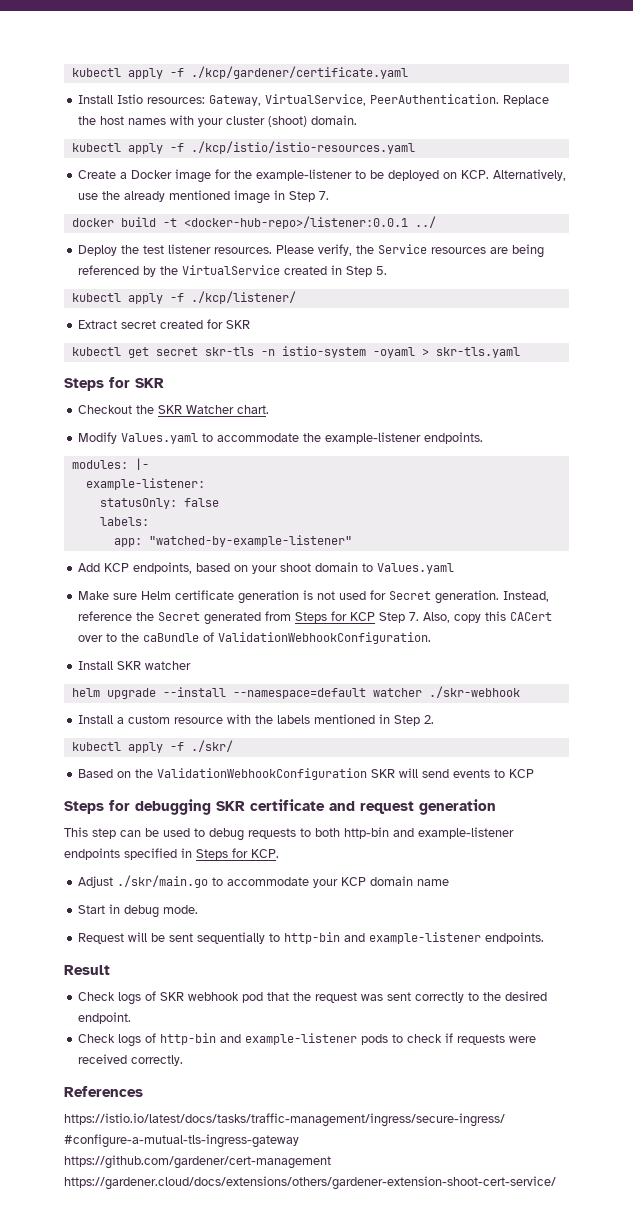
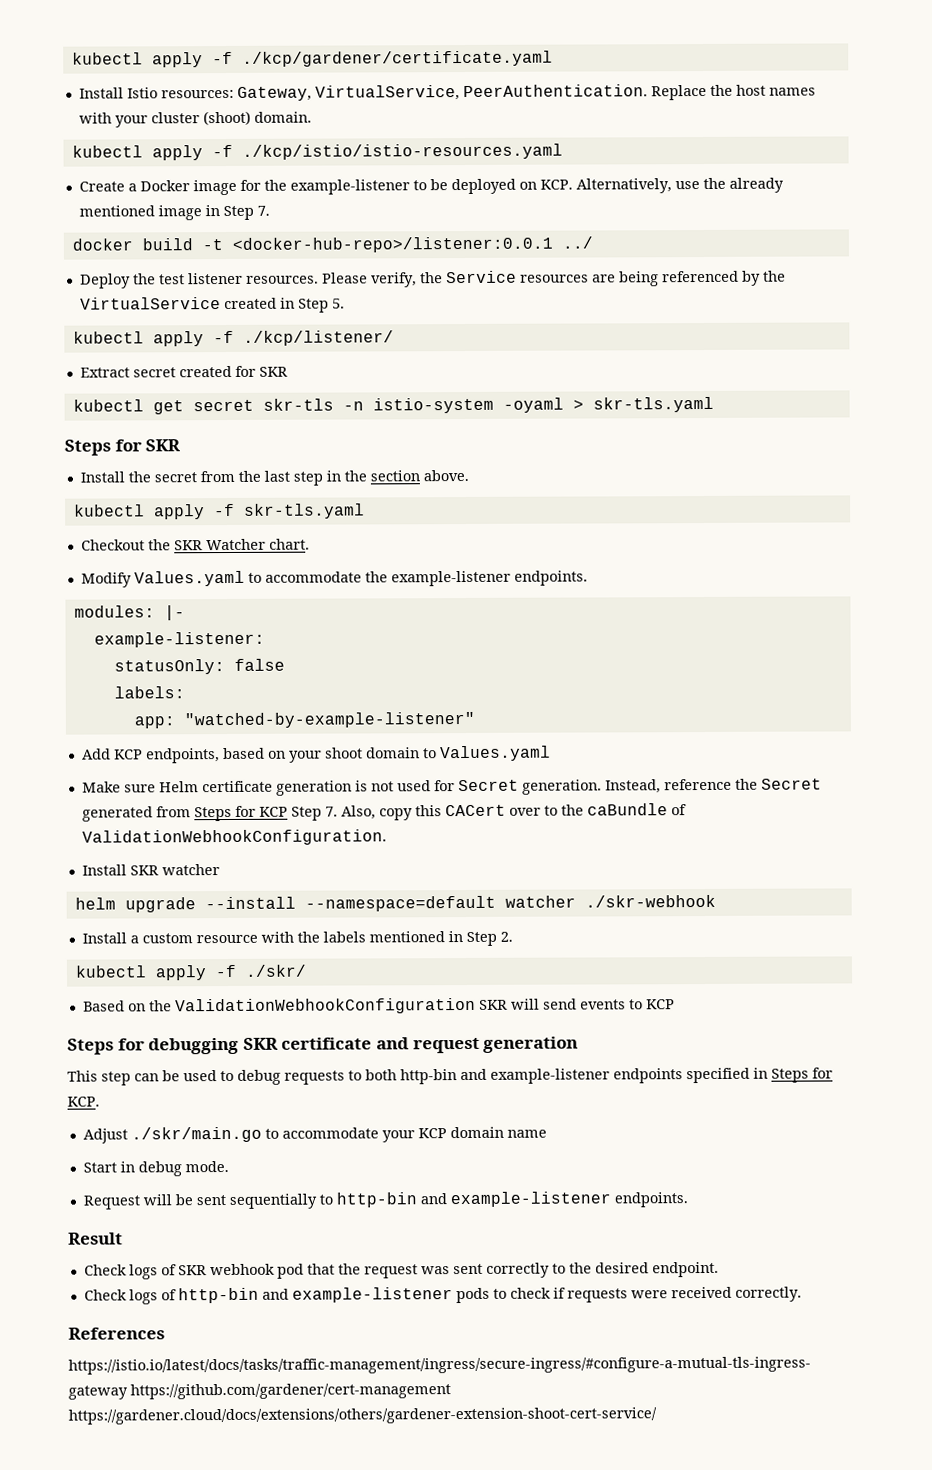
+ Install the secret from the last step in the section above.
+ kubectl apply -f skr-tls.yaml

